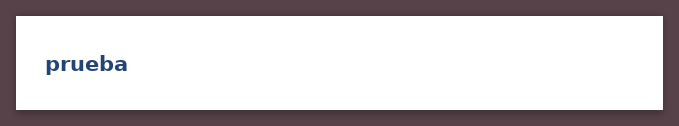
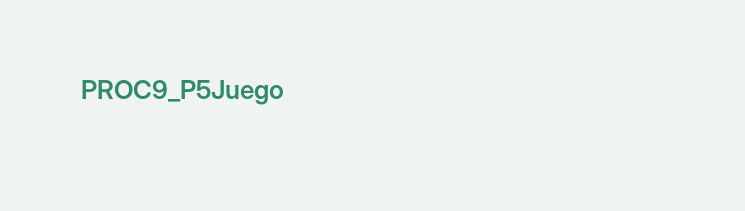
- prueba
+ PROC9_P5Juego

